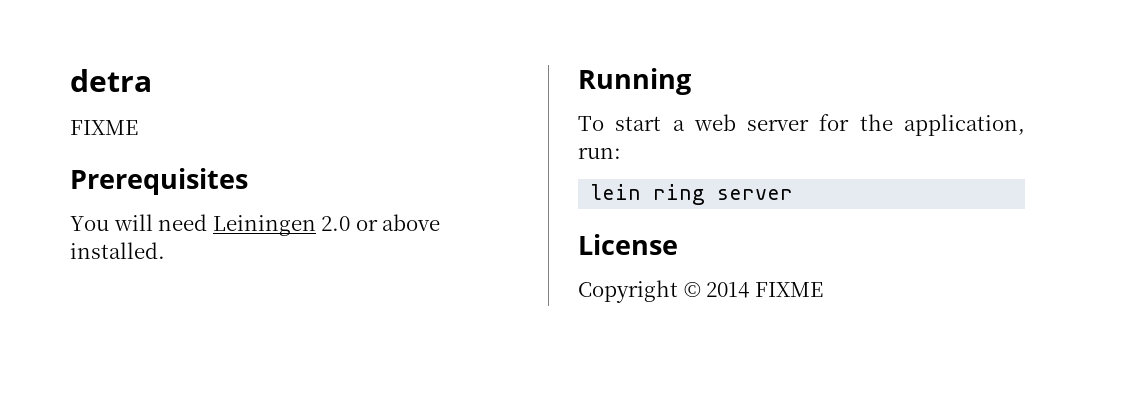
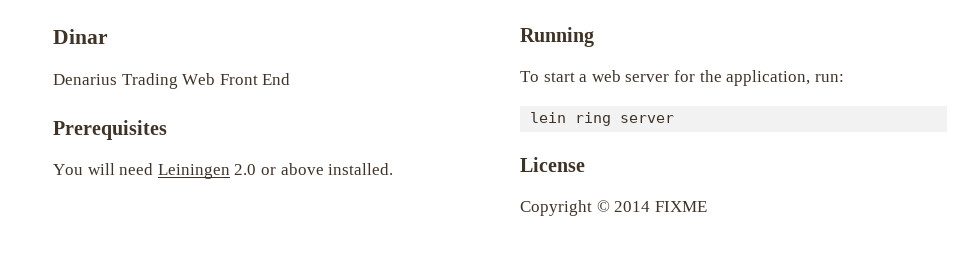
- detra
- FIXME
+ Dinar
+ Denarius Trading Web Front End

